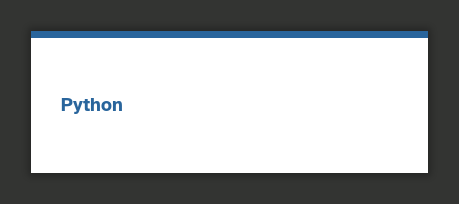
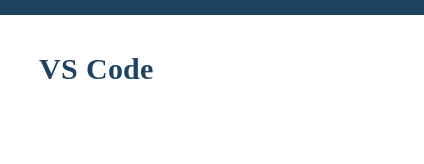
- Python
+ VS Code

